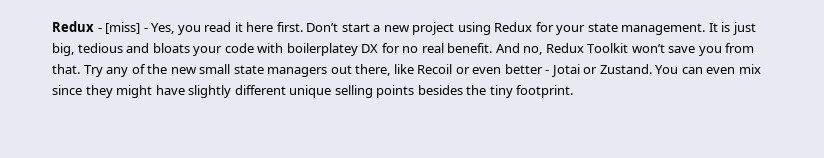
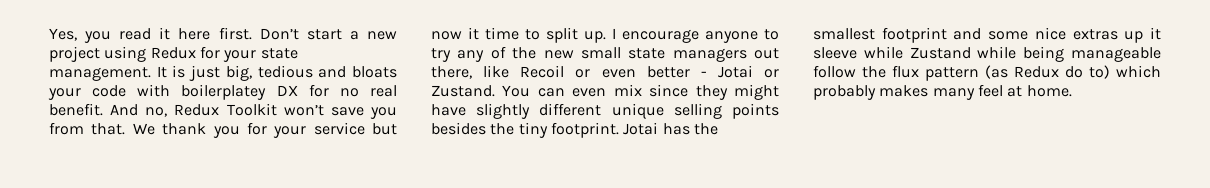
- Redux - [miss] - Yes, you read it here first.
+ Yes, you read it here first.
- Try any of the new small state managers out there, like Recoil or even better - Jotai or Zustand.
+ We thank you for your service but now it time to split up. I encourage anyone to try any of the new small state managers out there, like Recoil or even better - Jotai or Zustand.
+ Jotai has the smallest footprint and some nice extras up it sleeve while Zustand while being manageable follow the flux pattern (as Redux do to) which probably makes many feel at home.

